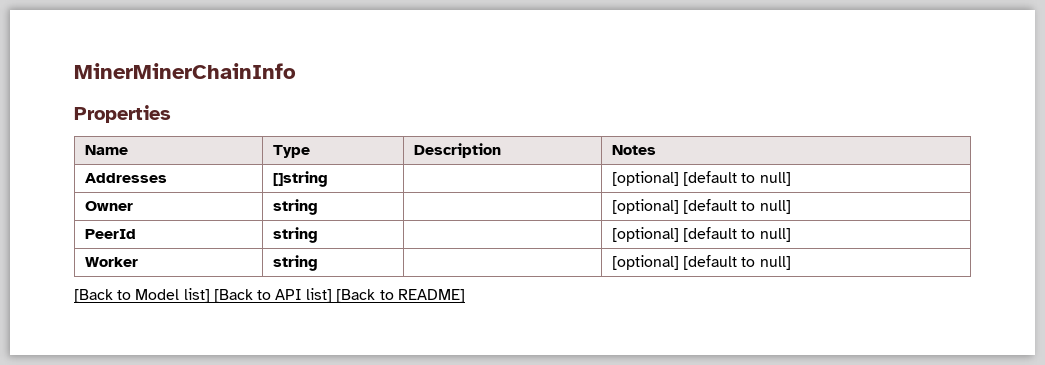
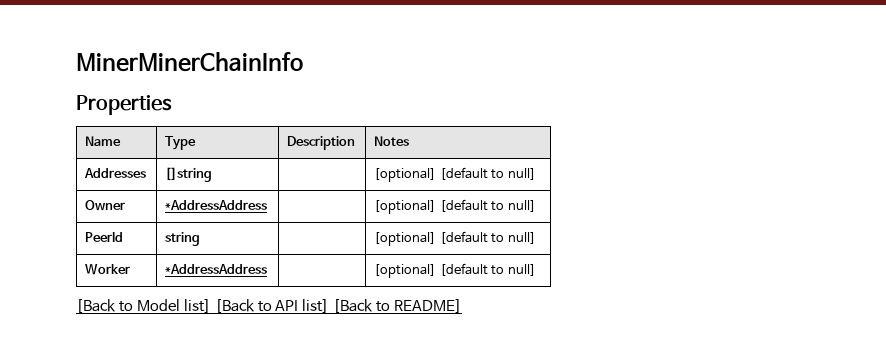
- Owner | string | | [optional] [default to null]
+ Owner | *AddressAddress | | [optional] [default to null]
- Worker | string | | [optional] [default to null]
+ Worker | *AddressAddress | | [optional] [default to null]

